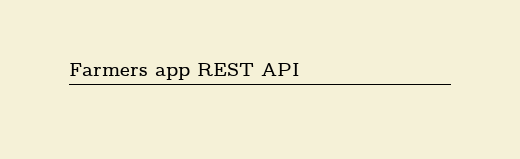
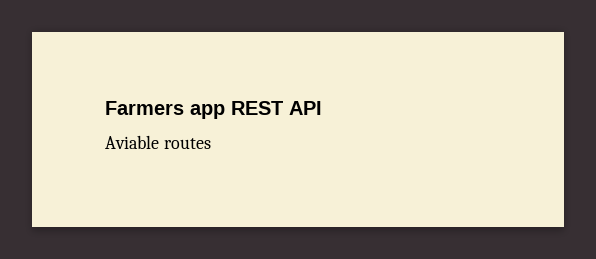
+ Aviable routes

